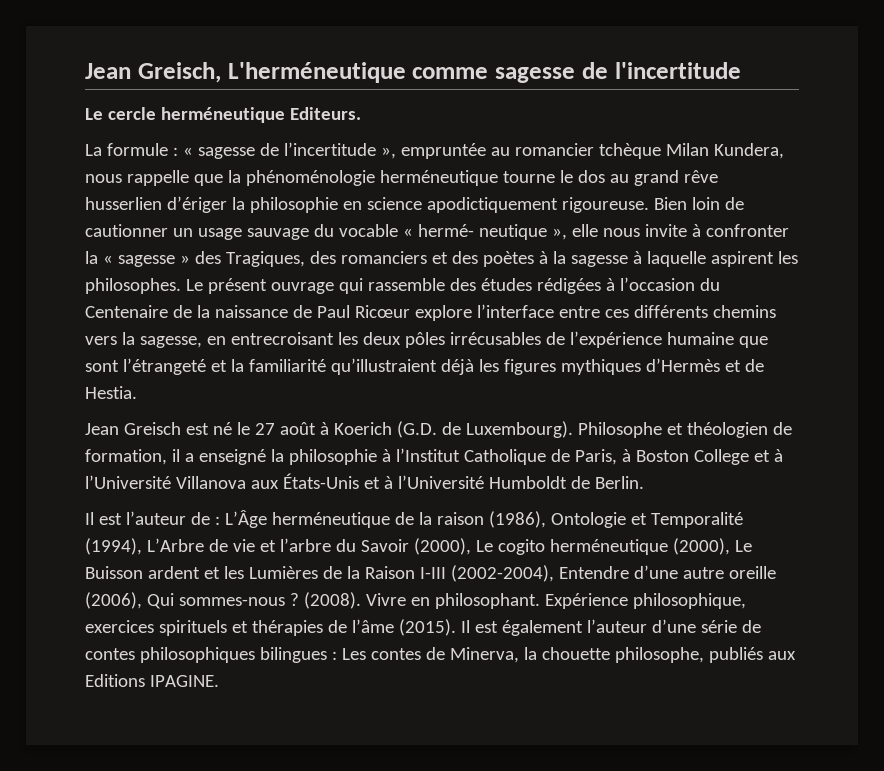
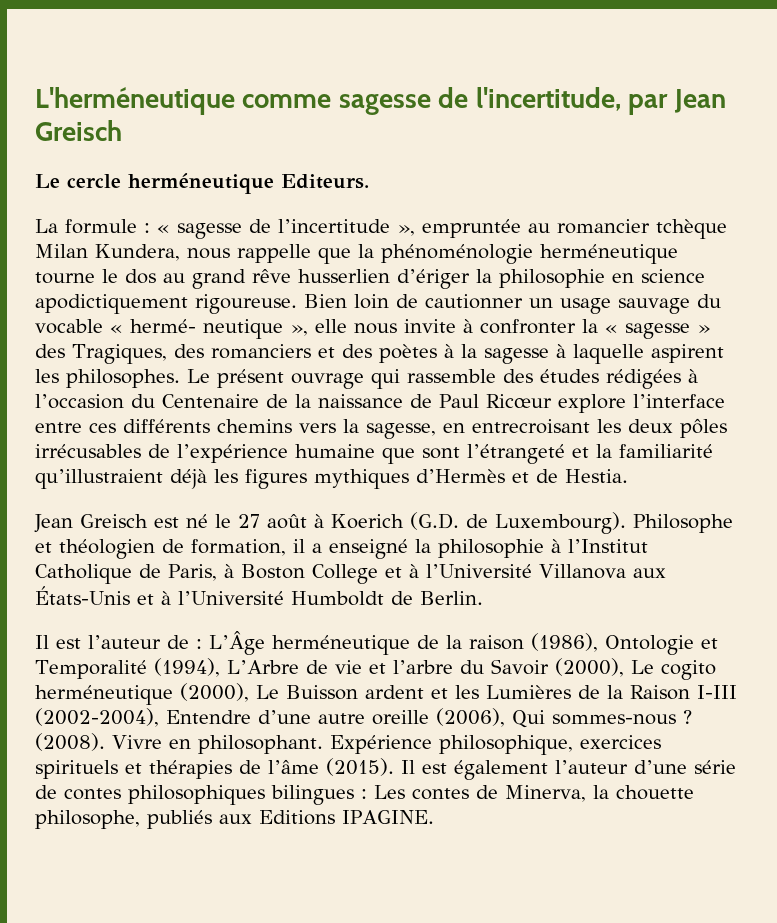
- Jean Greisch, L'herméneutique comme sagesse de l'incertitude
+ L'herméneutique comme sagesse de l'incertitude, par Jean Greisch

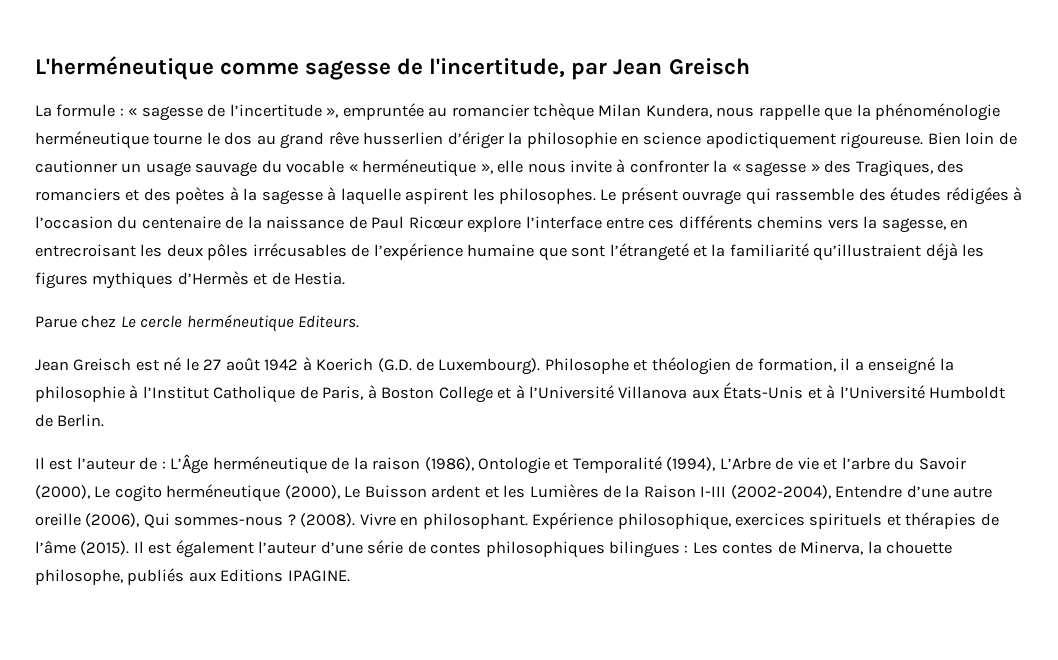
- Le cercle herméneutique Editeurs.
- Bien loin de cautionner un usage sauvage du vocable « hermé- neutique », elle nous invite à confronter la « sagesse » des Tragiques, des romanciers et des poètes à la sagesse à laquelle aspirent les philosophes.
+ Bien loin de cautionner un usage sauvage du vocable « herméneutique », elle nous invite à confronter la « sagesse » des Tragiques, des romanciers et des poètes à la sagesse à laquelle aspirent les philosophes.
- Le présent ouvrage qui rassemble des études rédigées à l’occasion du Centenaire de la naissance de Paul Ricœur explore l’interface entre ces différents chemins vers la sagesse, en entrecroisant les deux pôles irrécusables de l’expérience humaine que sont l’étrangeté et la familiarité qu’illustraient déjà les figures mythiques d’Hermès et de Hestia.
+ Le présent ouvrage qui rassemble des études rédigées à l’occasion du centenaire de la naissance de Paul Ricœur explore l’interface entre ces différents chemins vers la sagesse, en entrecroisant les deux pôles irrécusables de l’expérience humaine que sont l’étrangeté et la familiarité qu’illustraient déjà les figures mythiques d’Hermès et de Hestia.
+ Parue chez Le cercle herméneutique Editeurs.
- Jean Greisch est né le 27 août à Koerich (G.D. de Luxembourg).
+ Jean Greisch est né le 27 août 1942 à Koerich (G.D. de Luxembourg).

